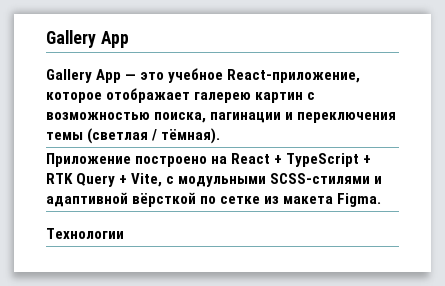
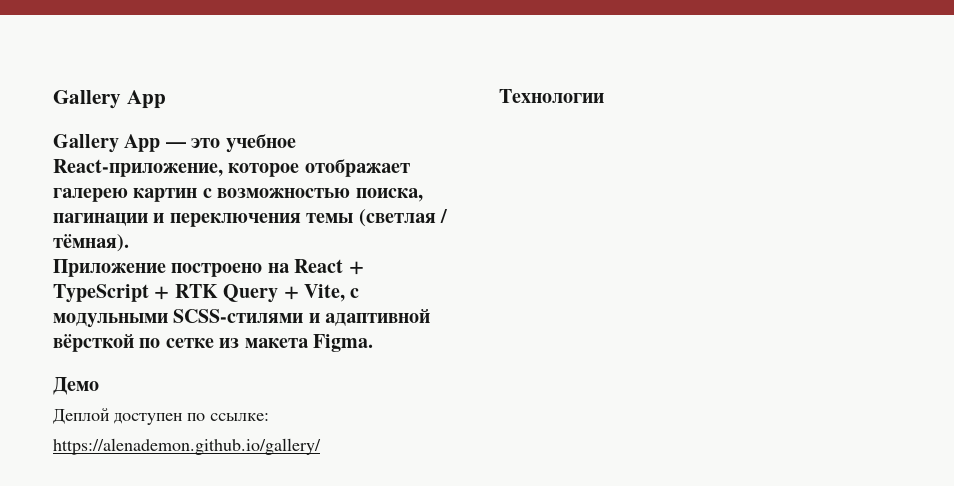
+ Демо
+ Деплой доступен по ссылке:
+ https://alenademon.github.io/gallery/

